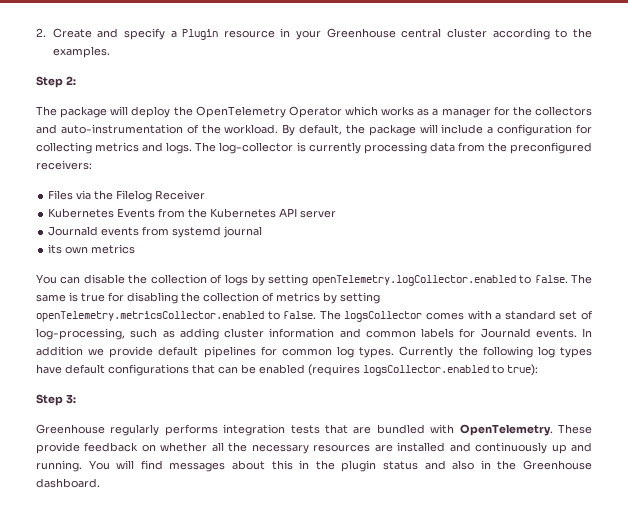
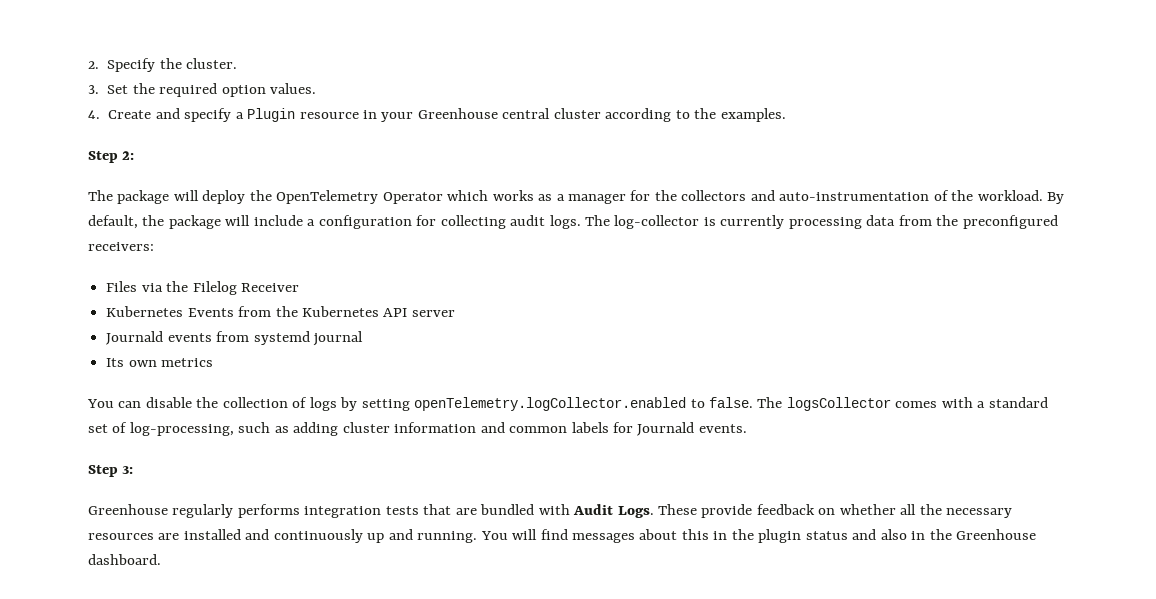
- 2. Create and specify a Plugin resource in your Greenhouse central cluster according to the examples.
+ 2. Specify the cluster.
+ 3. Set the required option values.
+ 4. Create and specify a Plugin resource in your Greenhouse central cluster according to the examples.
- By default, the package will include a configuration for collecting metrics and logs.
+ By default, the package will include a configuration for collecting audit logs.
- its own metrics
+ Its own metrics
- The same is true for disabling the collection of metrics by setting openTelemetry.metricsCollector.enabled to false. The logsCollector comes with a standard set of log-processing, such as adding cluster information and common labels for Journald events. In addition we provide default pipelines for common log types. Currently the following log types have default configurations that can be enabled (requires logsCollector.enabled to true):
+ The logsCollector comes with a standard set of log-processing, such as adding cluster information and common labels for Journald events.
- Greenhouse regularly performs integration tests that are bundled with OpenTelemetry.
+ Greenhouse regularly performs integration tests that are bundled with Audit Logs.

